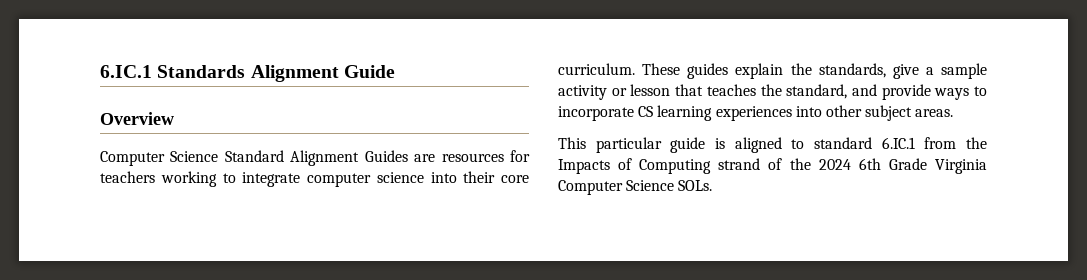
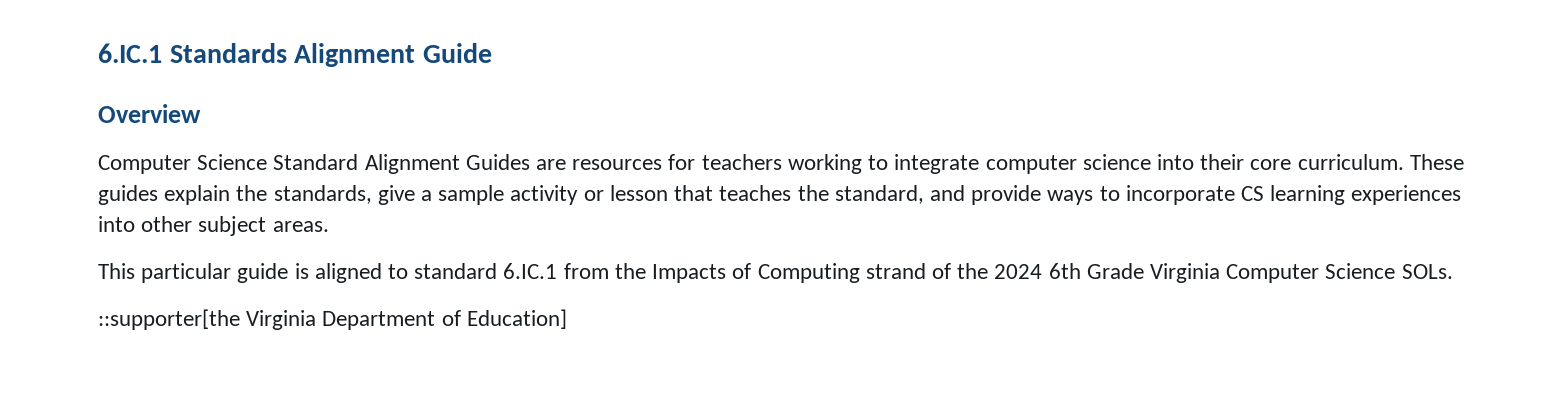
+ ::supporter[the Virginia Department of Education]

